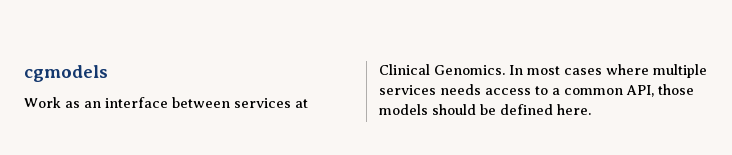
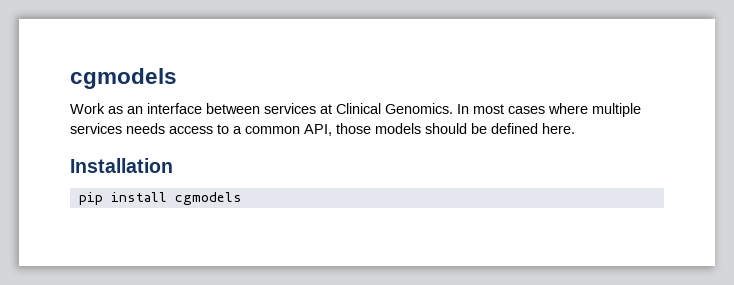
+ Installation
+ pip install cgmodels

